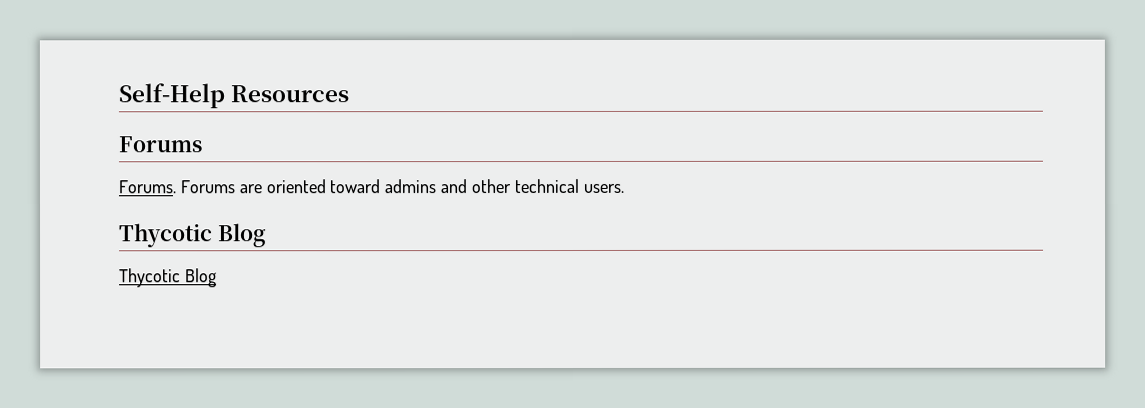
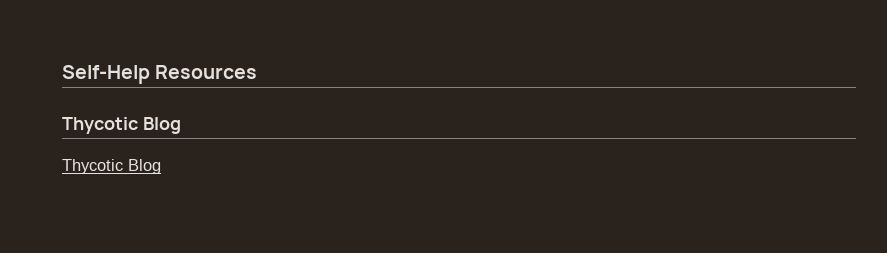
  Self-Help Resources
- Forums
- Forums. Forums are oriented toward admins and other technical users.

